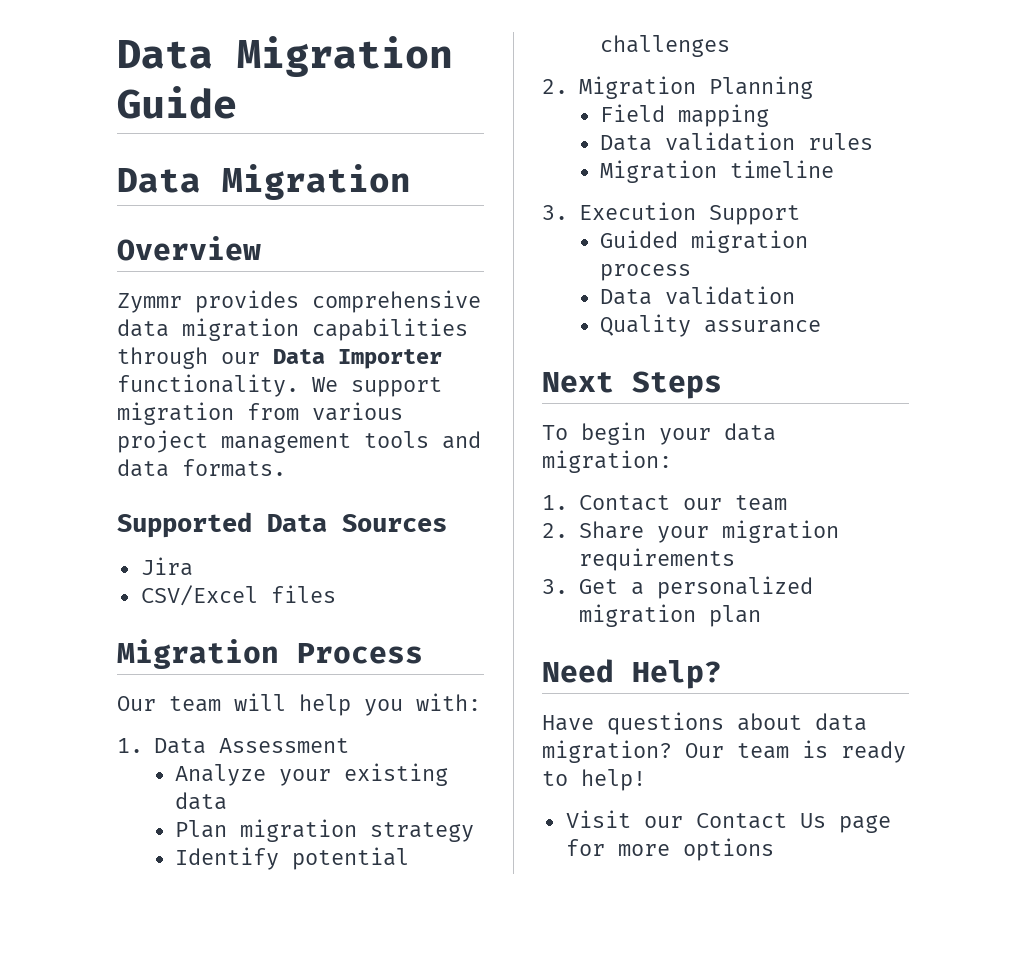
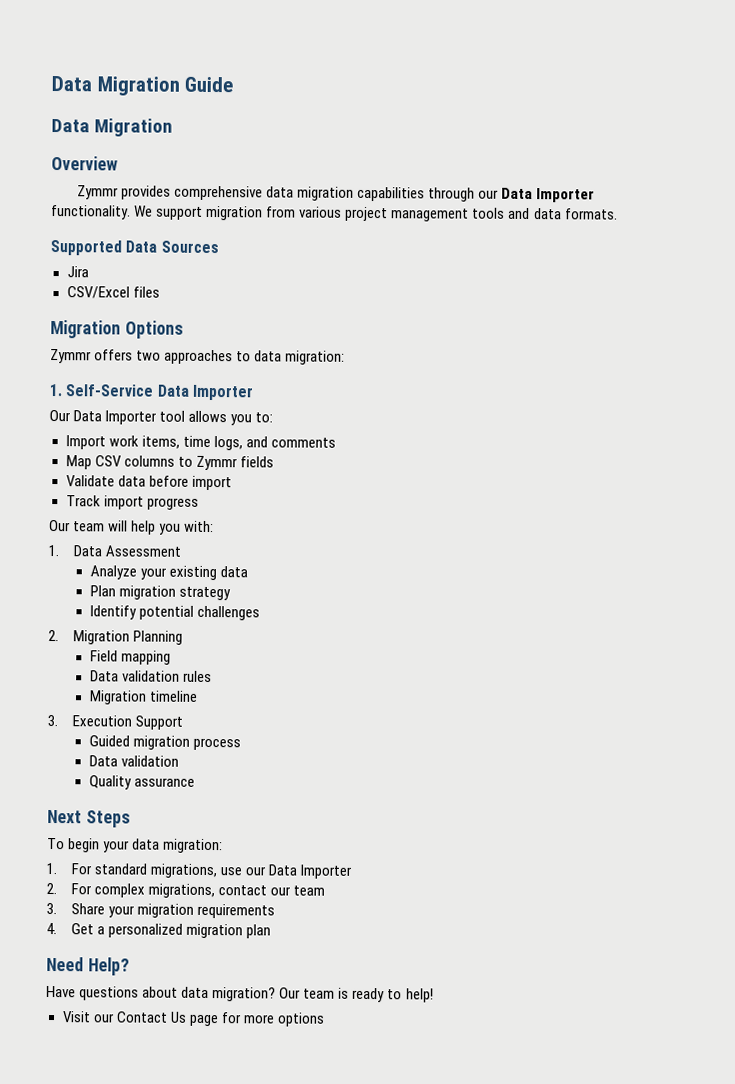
- Migration Process
+ Migration Options
+ Zymmr offers two approaches to data migration:
+ 1. Self-Service Data Importer
+ Our Data Importer tool allows you to:
+ Import work items, time logs, and comments
+ Map CSV columns to Zymmr fields
+ Validate data before import
+ Track import progress
- 1. Contact our team
+ 1. For standard migrations, use our Data Importer
+ 2. For complex migrations, contact our team
- 2. Share your migration requirements
+ 3. Share your migration requirements
- 3. Get a personalized migration plan
+ 4. Get a personalized migration plan

